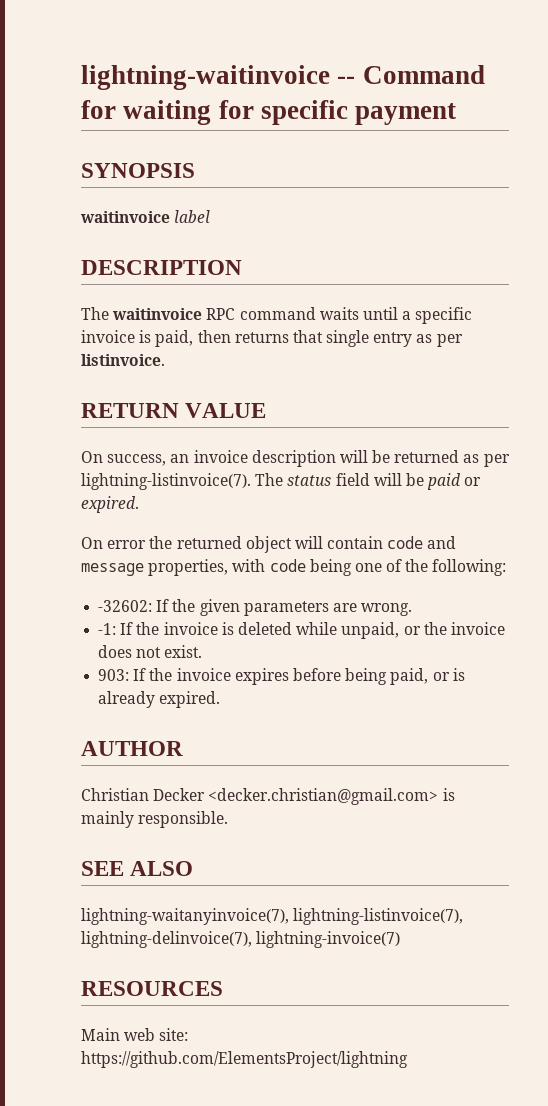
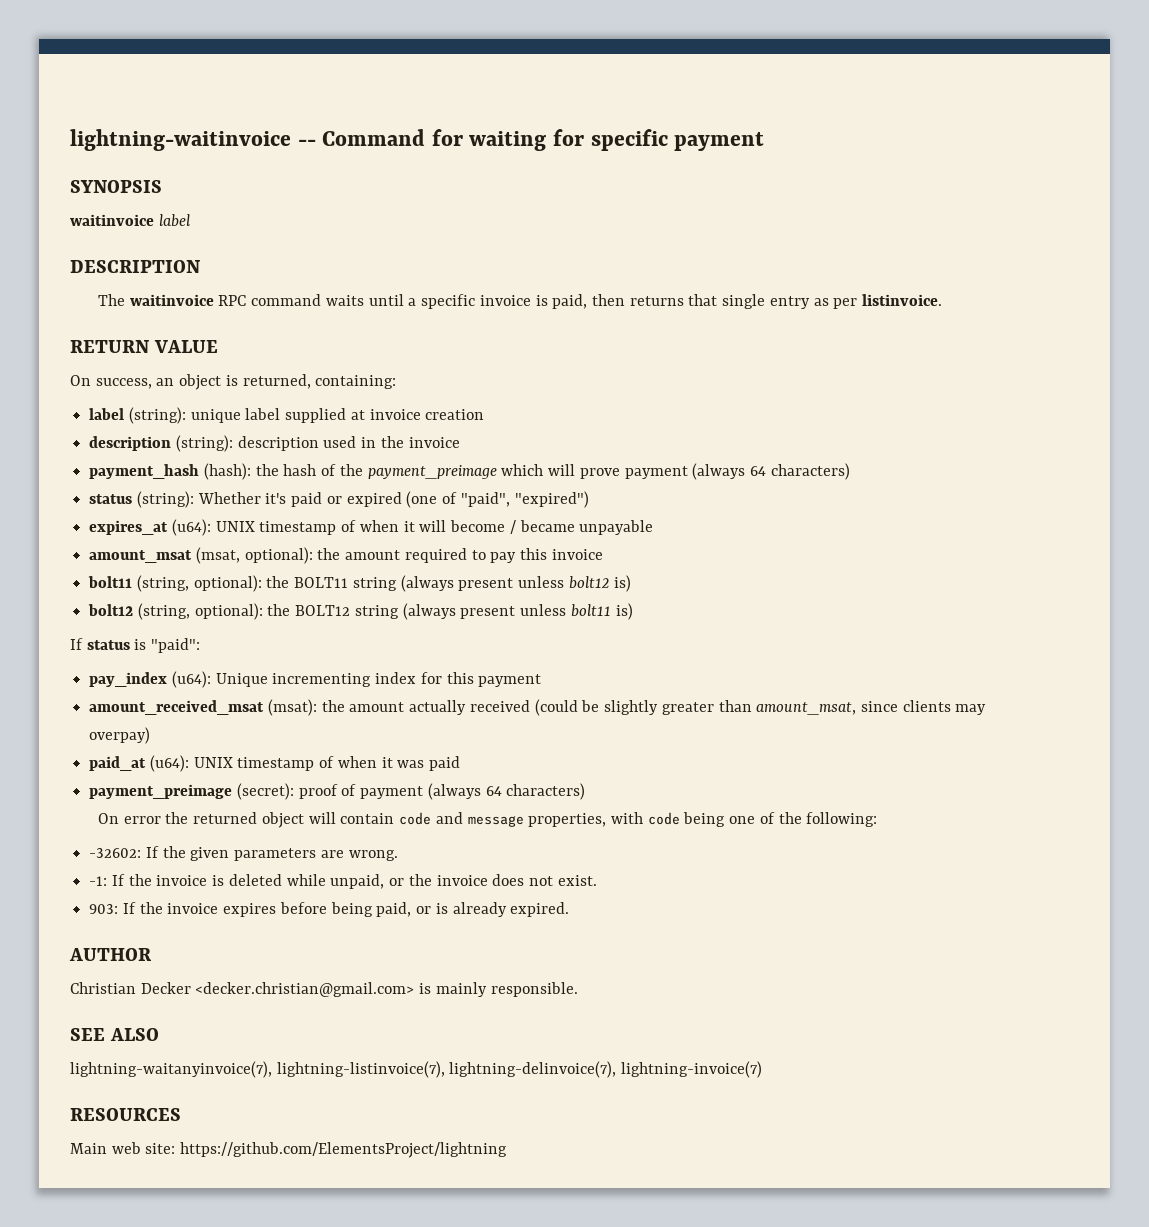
- On success, an invoice description will be returned as per lightning-listinvoice(7). The status field will be paid or expired.
+ On success, an object is returned, containing:
+ label (string): unique label supplied at invoice creation
+ description (string): description used in the invoice
+ payment_hash (hash): the hash of the payment_preimage which will prove payment (always 64 characters)
+ status (string): Whether it's paid or expired (one of "paid", "expired")
+ expires_at (u64): UNIX timestamp of when it will become / became unpayable
+ amount_msat (msat, optional): the amount required to pay this invoice
+ bolt11 (string, optional): the BOLT11 string (always present unless bolt12 is)
+ bolt12 (string, optional): the BOLT12 string (always present unless bolt11 is)
+ If status is "paid":
+ pay_index (u64): Unique incrementing index for this payment
+ amount_received_msat (msat): the amount actually received (could be slightly greater than amount_msat, since clients may overpay)
+ paid_at (u64): UNIX timestamp of when it was paid
+ payment_preimage (secret): proof of payment (always 64 characters)

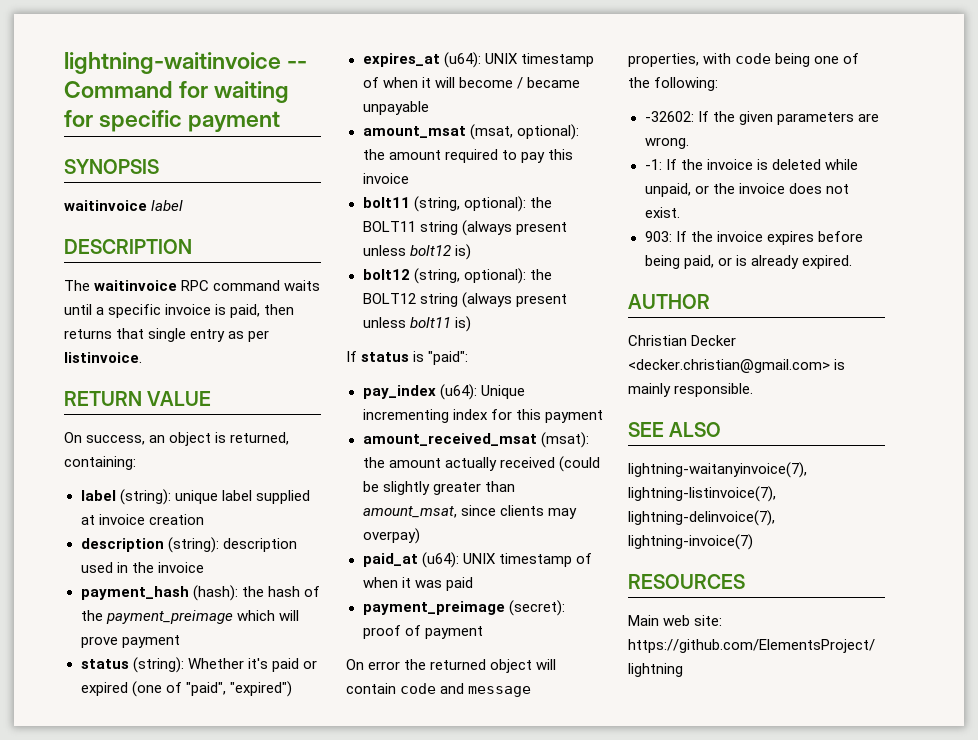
- payment_hash (hash): the hash of the payment_preimage which will prove payment (always 64 characters)
+ payment_hash (hash): the hash of the payment_preimage which will prove payment
- payment_preimage (secret): proof of payment (always 64 characters)
+ payment_preimage (secret): proof of payment

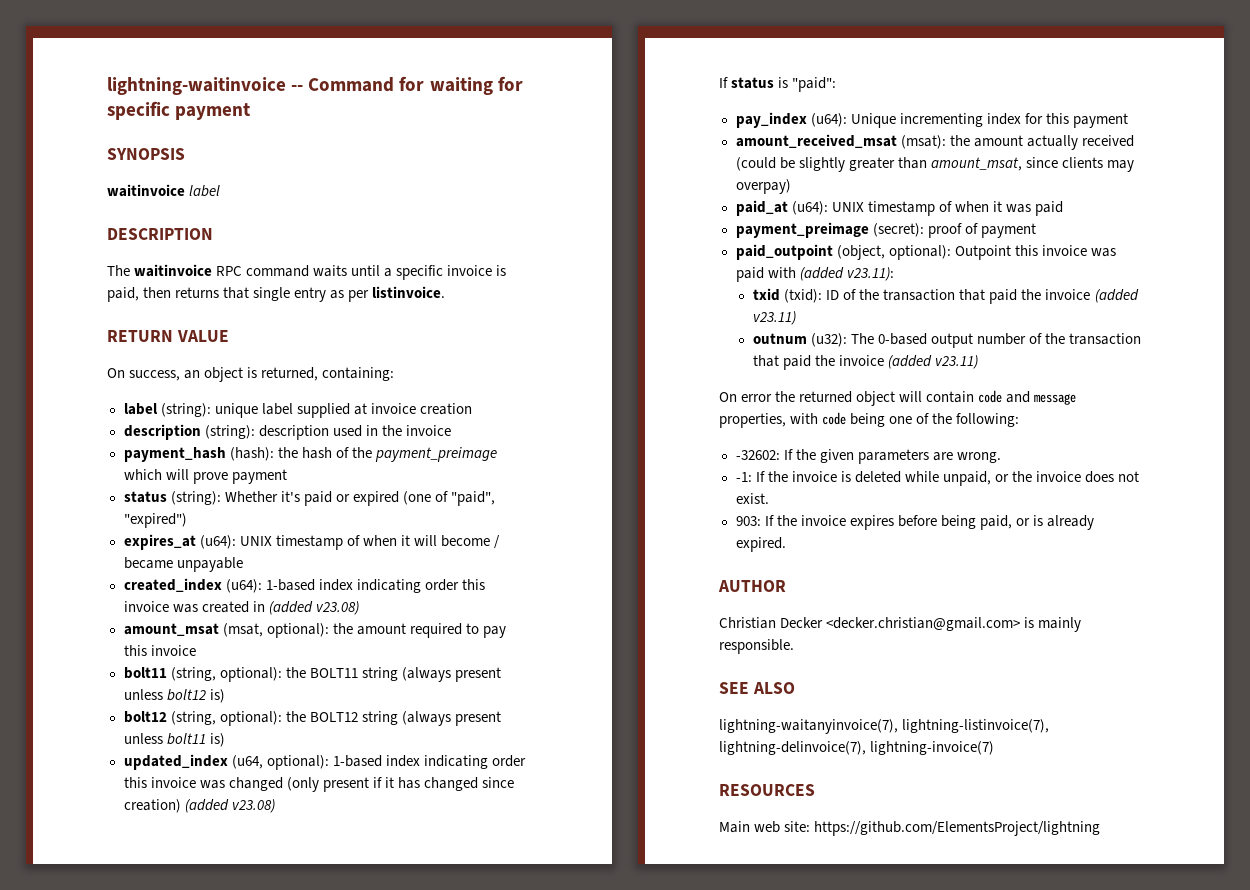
+ created_index (u64): 1-based index indicating order this invoice was created in (added v23.08)
+ updated_index (u64, optional): 1-based index indicating order this invoice was changed (only present if it has changed since creation) (added v23.08)
+ paid_outpoint (object, optional): Outpoint this invoice was paid with (added v23.11):
+ txid (txid): ID of the transaction that paid the invoice (added v23.11)
+ outnum (u32): The 0-based output number of the transaction that paid the invoice (added v23.11)

